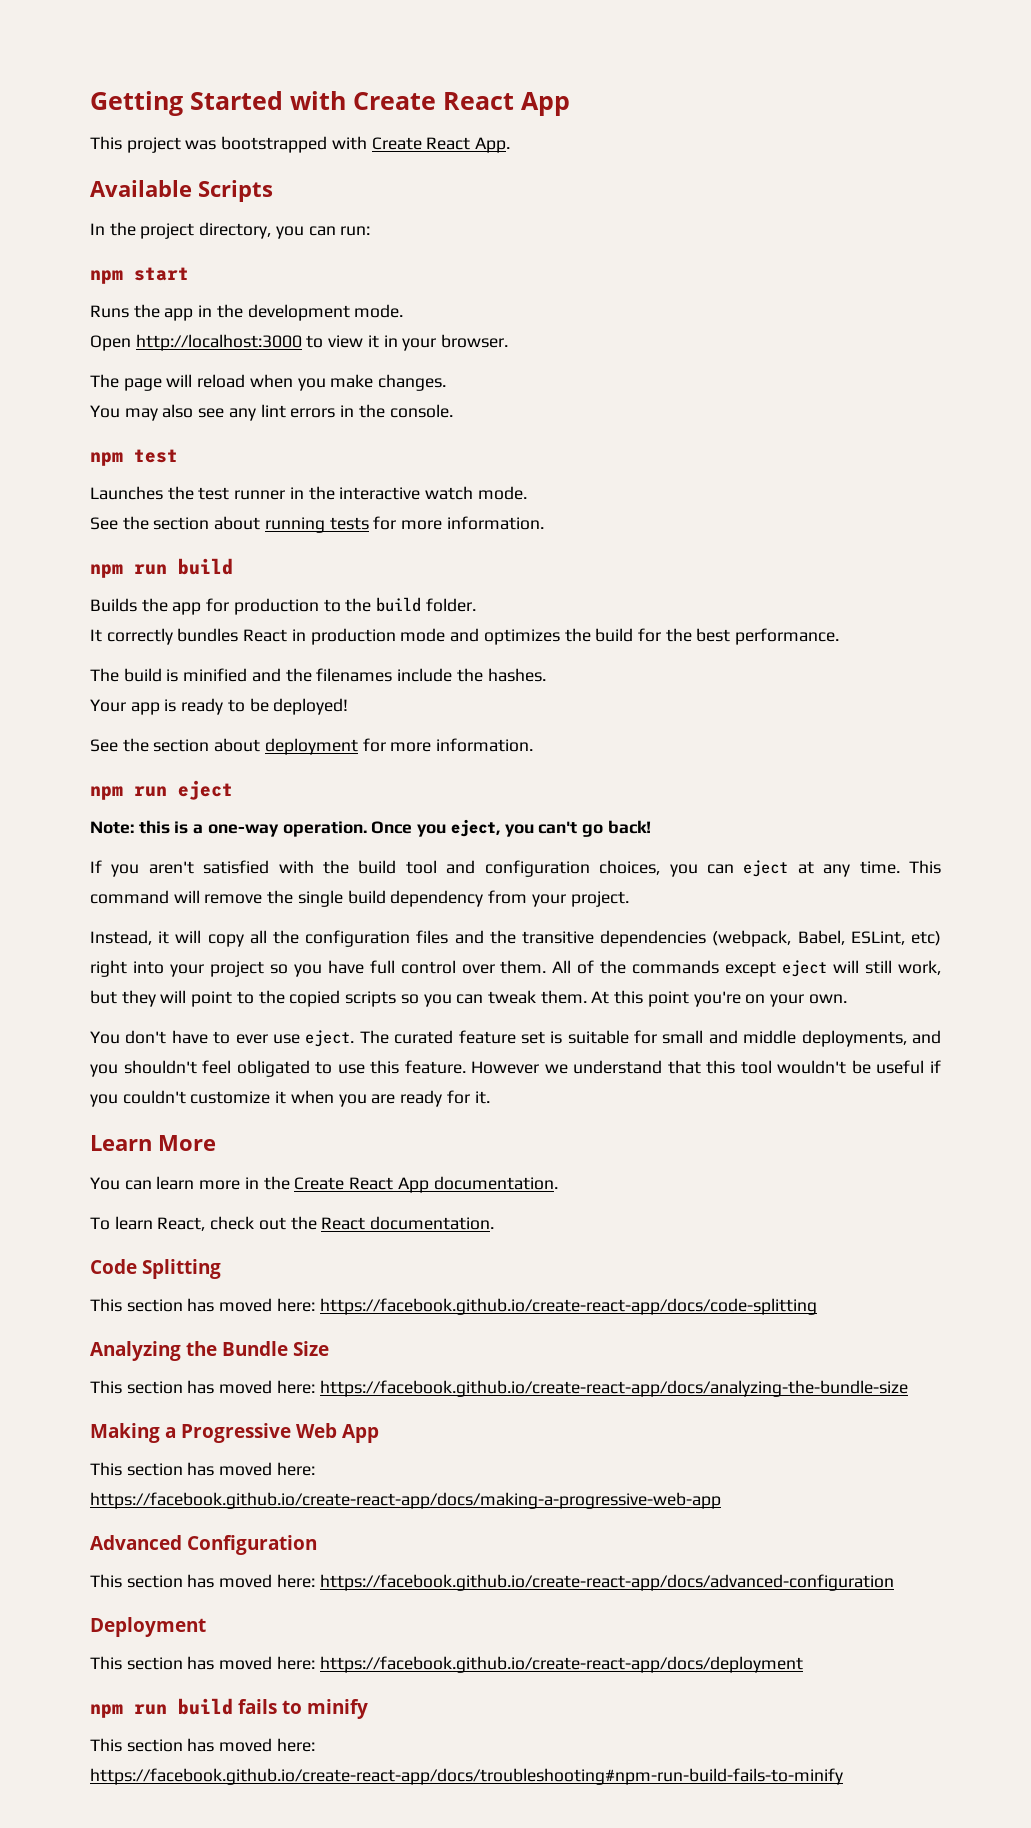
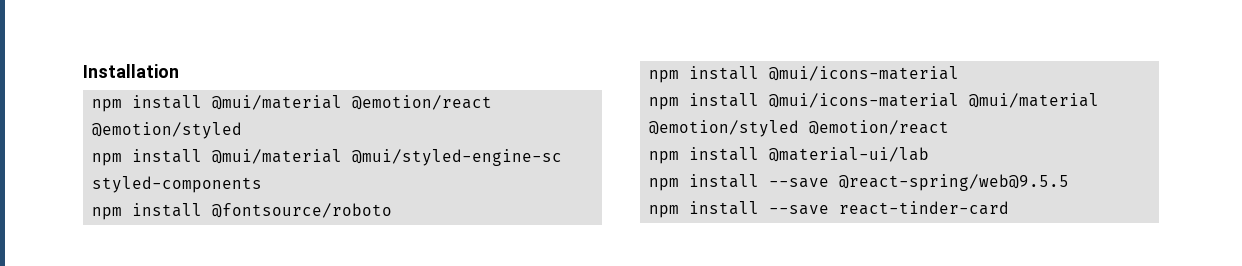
- Getting Started with Create React App
- This project was bootstrapped with Create React App.
- Available Scripts
- In the project directory, you can run:
- npm start
- Runs the app in the development mode.
- Open http://localhost:3000 to view it in your browser.
- The page will reload when you make changes.
- You may also see any lint errors in the console.
- npm test
- Launches the test runner in the interactive watch mode.
- See the section about running tests for more information.
- npm run build
- Builds the app for production to the build folder.
- It correctly bundles React in production mode and optimizes the build for the best performance.
- The build is minified and the filenames include the hashes.
- Your app is ready to be deployed!
- See the section about deployment for more information.
- npm run eject
- Note: this is a one-way operation. Once you eject, you can't go back!
- If you aren't satisfied with the build tool and configuration choices, you can eject at any time. This command will remove the single build dependency from your project.
- Instead, it will copy all the configuration files and the transitive dependencies (webpack, Babel, ESLint, etc) right into your project so you have full control over them. All of the commands except eject will still work, but they will point to the copied scripts so you can tweak them. At this point you're on your own.
- You don't have to ever use eject. The curated feature set is suitable for small and middle deployments, and you shouldn't feel obligated to use this feature. However we understand that this tool wouldn't be useful if you couldn't customize it when you are ready for it.
- Learn More
- You can learn more in the Create React App documentation.
- To learn React, check out the React documentation.
- Code Splitting
- This section has moved here: https://facebook.github.io/create-react-app/docs/code-splitting
- Analyzing the Bundle Size
- This section has moved here: https://facebook.github.io/create-react-app/docs/analyzing-the-bundle-size
- Making a Progressive Web App
- This section has moved here: https://facebook.github.io/create-react-app/docs/making-a-progressive-web-app
- Advanced Configuration
- This section has moved here: https://facebook.github.io/create-react-app/docs/advanced-configuration
- Deployment
- This section has moved here: https://facebook.github.io/create-react-app/docs/deployment
- npm run build fails to minify
- This section has moved here: https://facebook.github.io/create-react-app/docs/troubleshooting#npm-run-build-fails-to-minify
+ Installation
+ npm install @mui/material @emotion/react @emotion/styled
+ npm install @mui/material @mui/styled-engine-sc styled-components
+ npm install @fontsource/roboto
+ npm install @mui/icons-material
+ npm install @mui/icons-material @mui/material @emotion/styled @emotion/react
+ npm install @material-ui/lab
+ npm install --save @react-spring/web@9.5.5
+ npm install --save react-tinder-card

